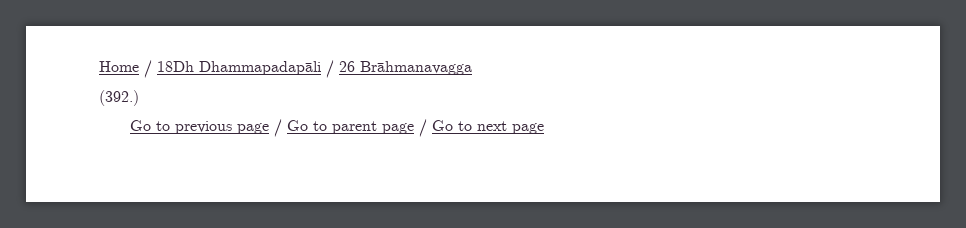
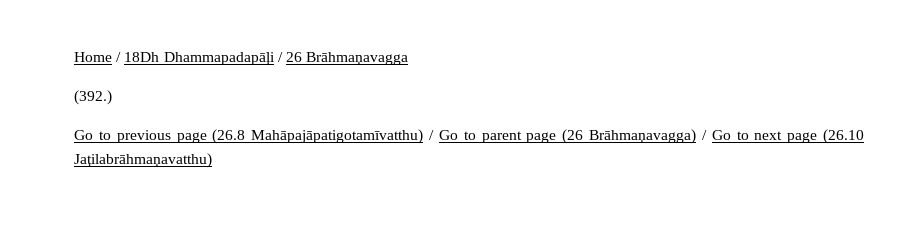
- Go to previous page / Go to parent page / Go to next page
+ Go to previous page (26.8 Mahāpajāpatigotamīvatthu) / Go to parent page (26 Brāhmaṇavagga) / Go to next page (26.10 Jaṭilabrāhmaṇavatthu)

